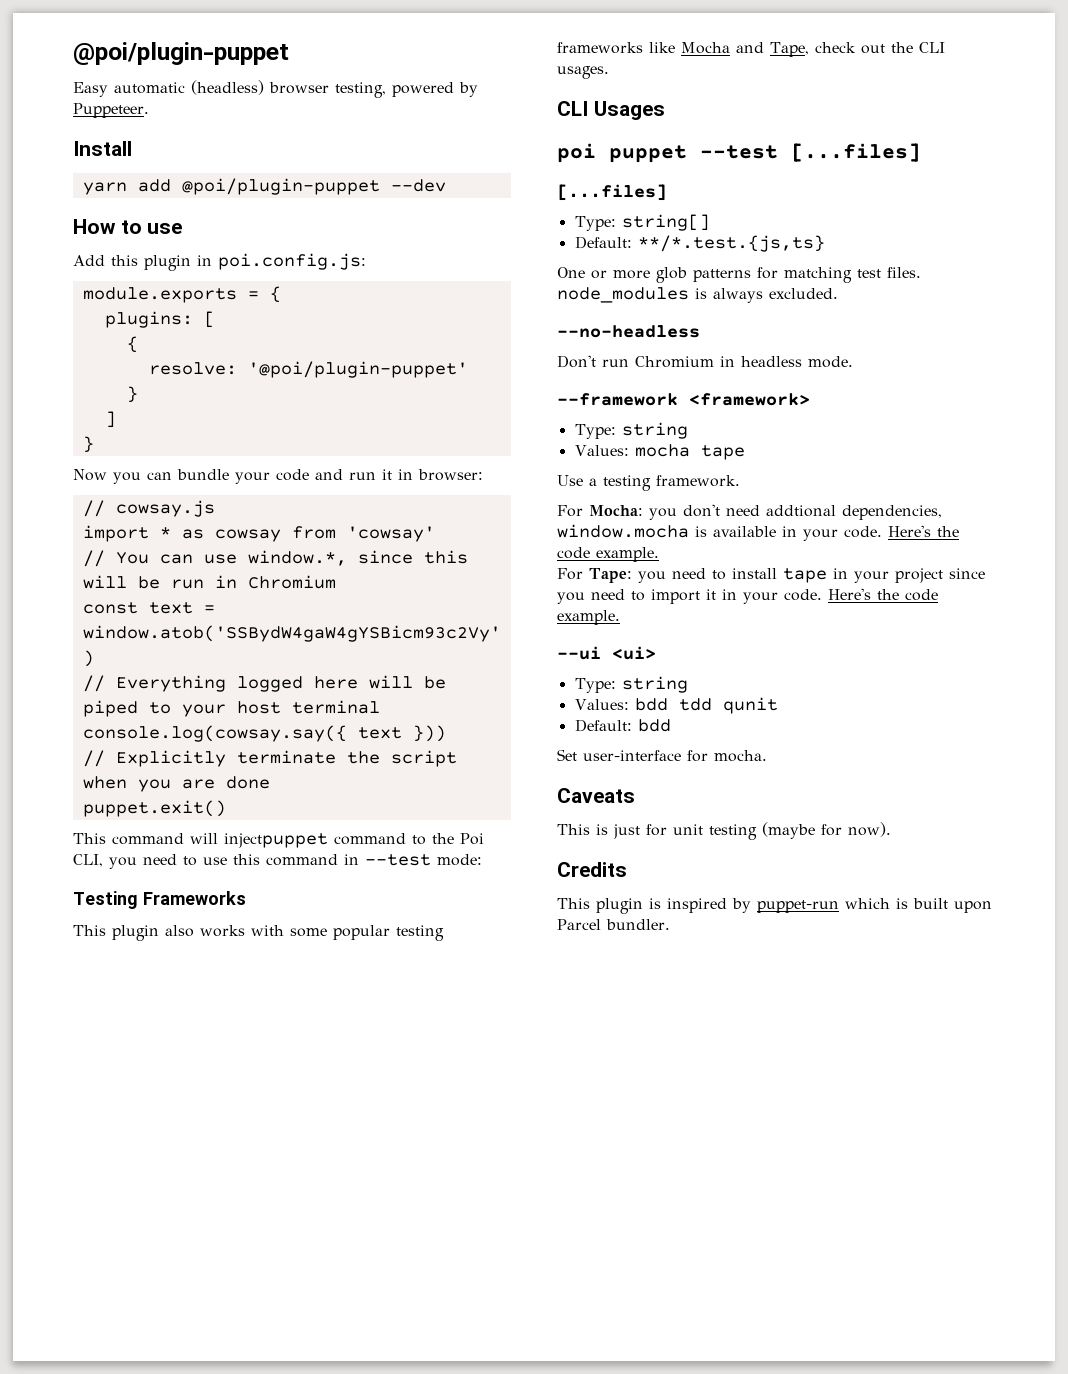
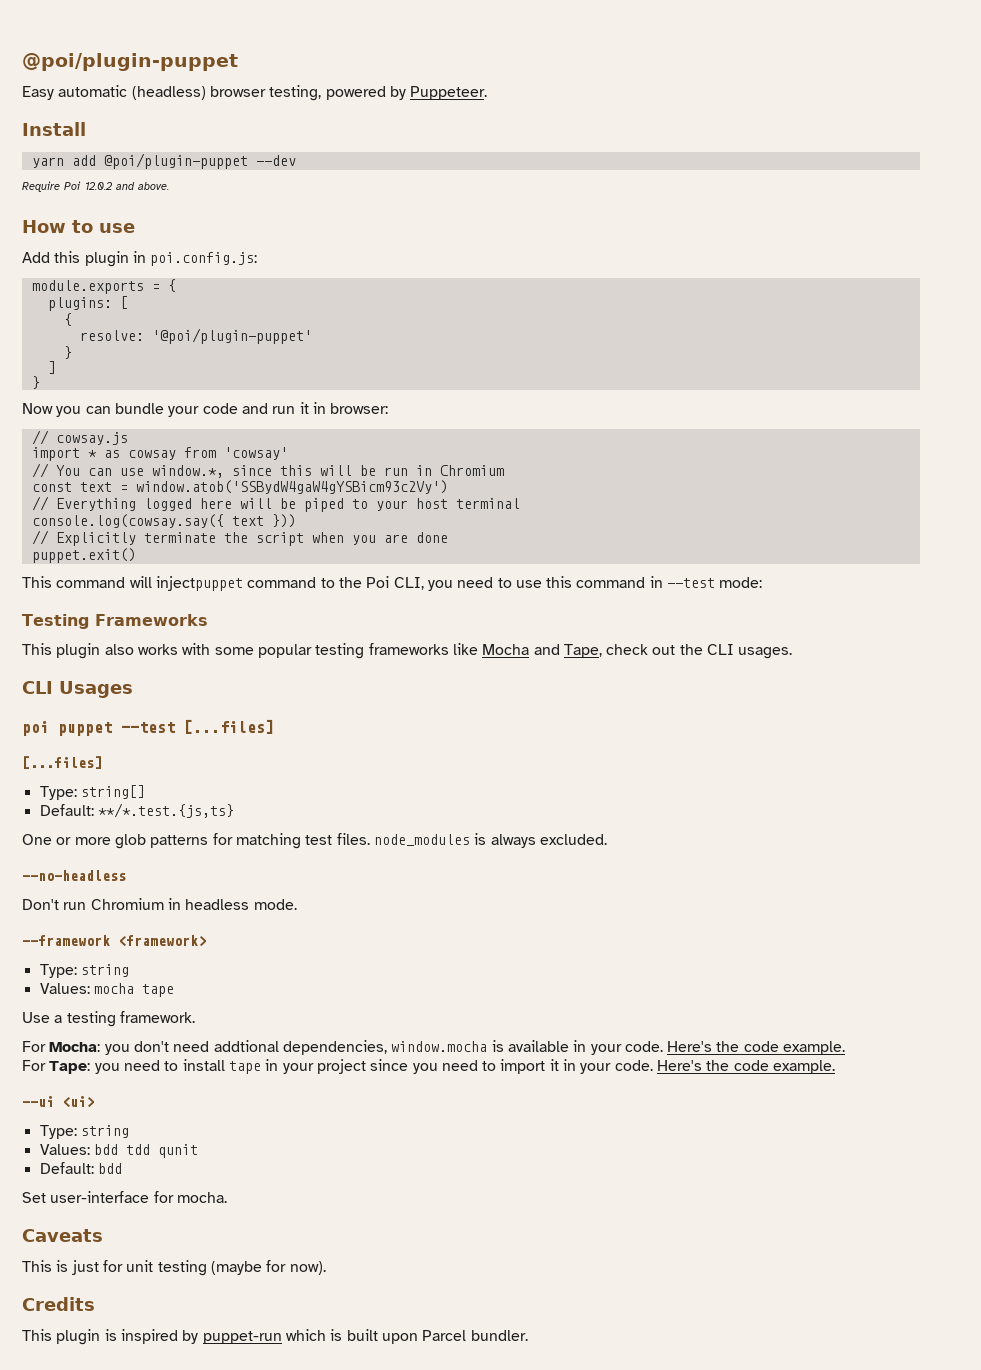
+ Require Poi 12.0.2 and above.

